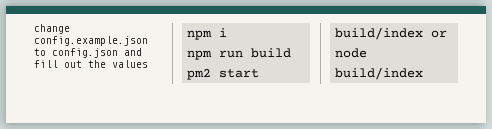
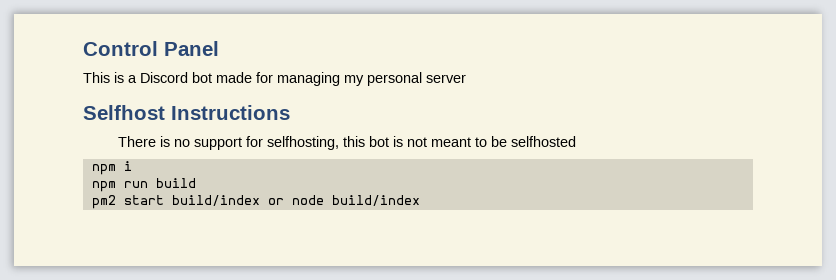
- change config.example.json to config.json and fill out the values
+ Control Panel
+ This is a Discord bot made for managing my personal server
+ Selfhost Instructions
+ There is no support for selfhosting, this bot is not meant to be selfhosted

